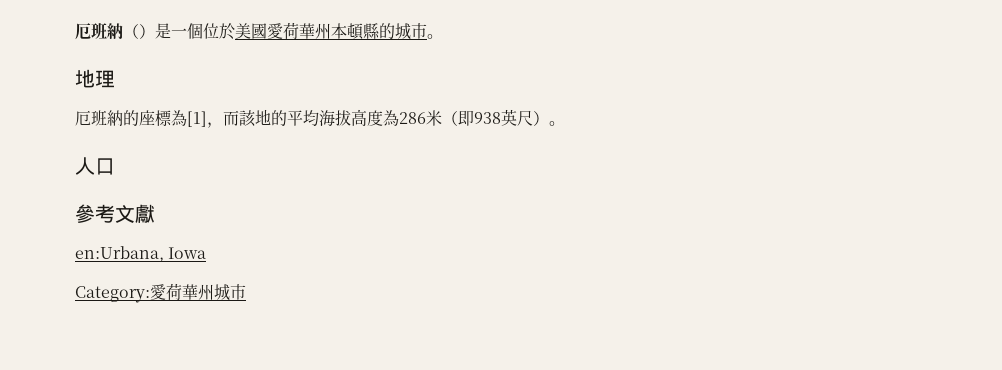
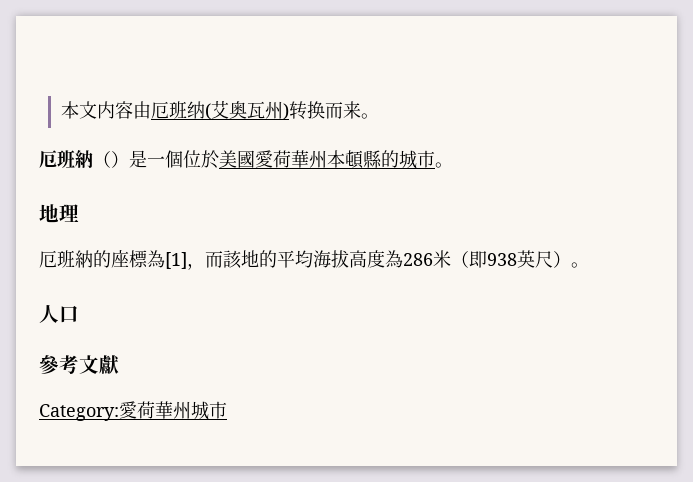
+ 本文内容由厄班纳(艾奥瓦州)转换而来。
- en:Urbana, Iowa

